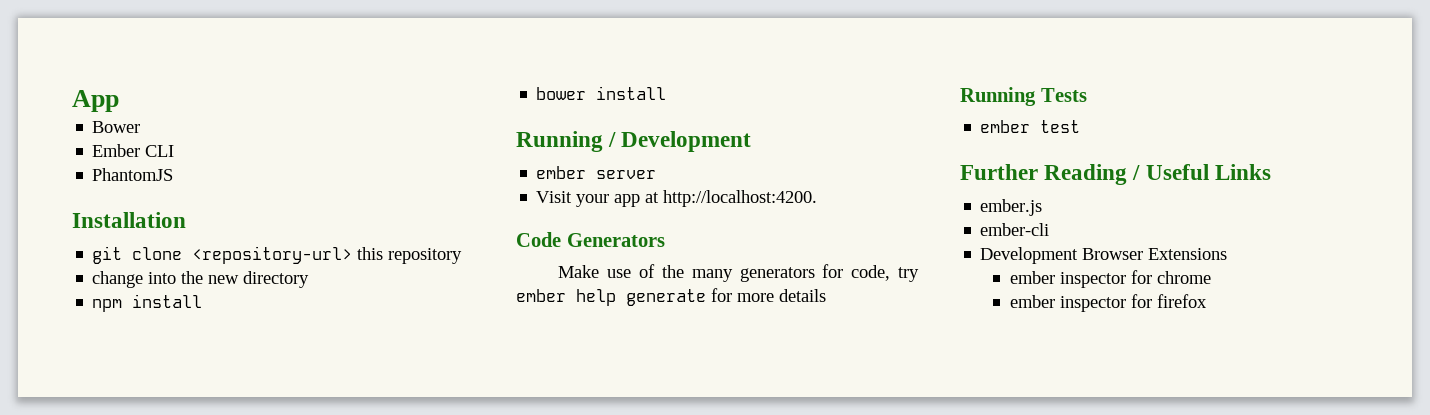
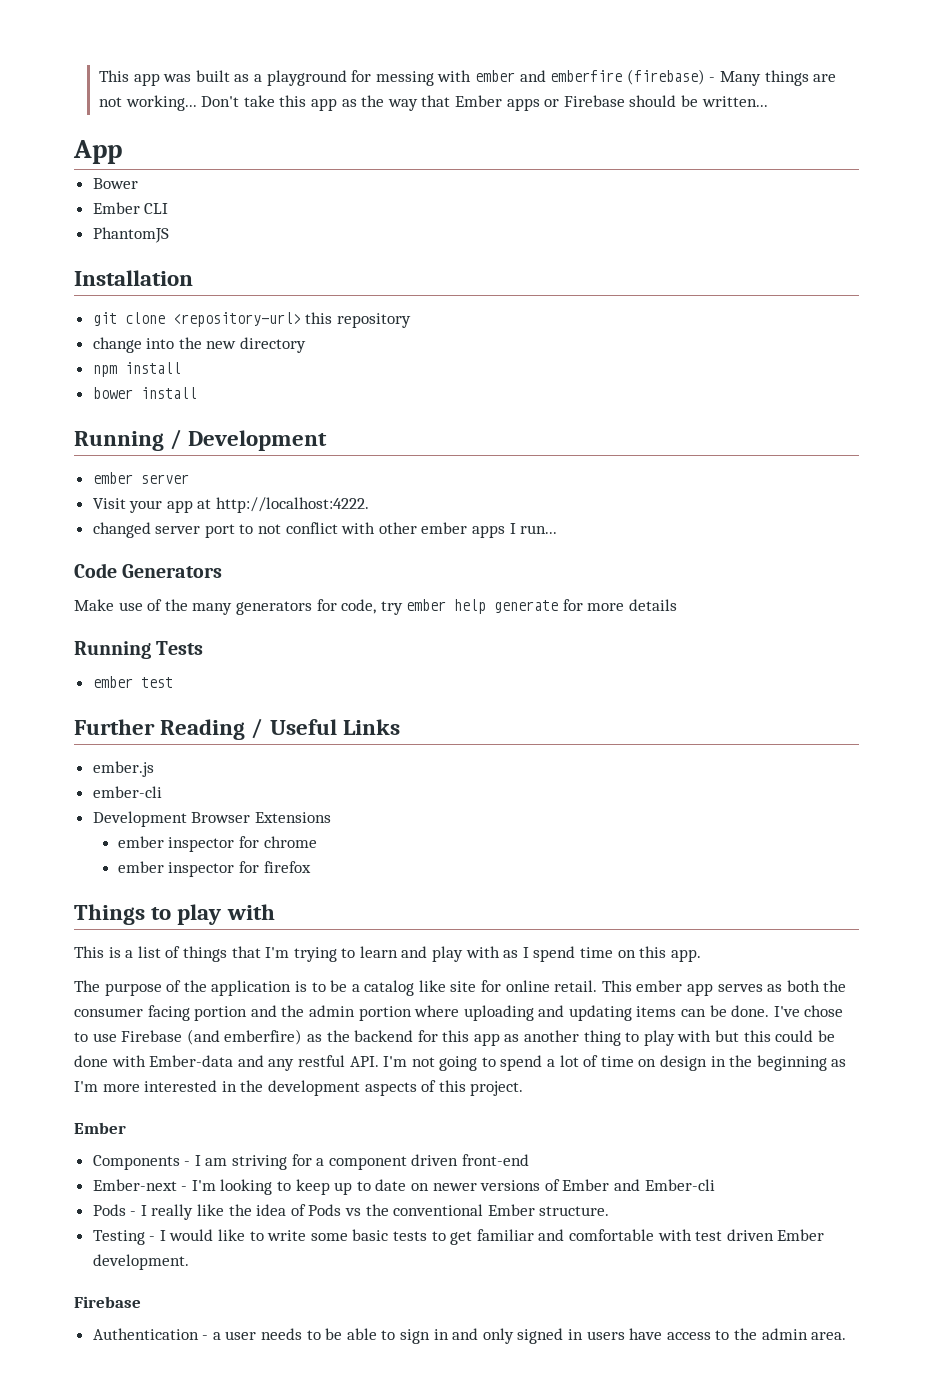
+ This app was built as a playground for messing with ember and emberfire (firebase) - Many things are not working... Don't take this app as the way that Ember apps or Firebase should be written...
- Visit your app at http://localhost:4200.
+ Visit your app at http://localhost:4222.
+ changed server port to not conflict with other ember apps I run...
+ Things to play with
+ This is a list of things that I'm trying to learn and play with as I spend time on this app.
+ The purpose of the application is to be a catalog like site for online retail. This ember app serves as both the consumer facing portion and the admin portion where uploading and updating items can be done. I've chose to use Firebase (and emberfire) as the backend for this app as another thing to play with but this could be done with Ember-data and any restful API. I'm not going to spend a lot of time on design in the beginning as I'm more interested in the development aspects of this project.
+ Ember
+ Components - I am striving for a component driven front-end
+ Ember-next - I'm looking to keep up to date on newer versions of Ember and Ember-cli
+ Pods - I really like the idea of Pods vs the conventional Ember structure.
+ Testing - I would like to write some basic tests to get familiar and comfortable with test driven Ember development.
+ Firebase
+ Authentication - a user needs to be able to sign in and only signed in users have access to the admin area.

